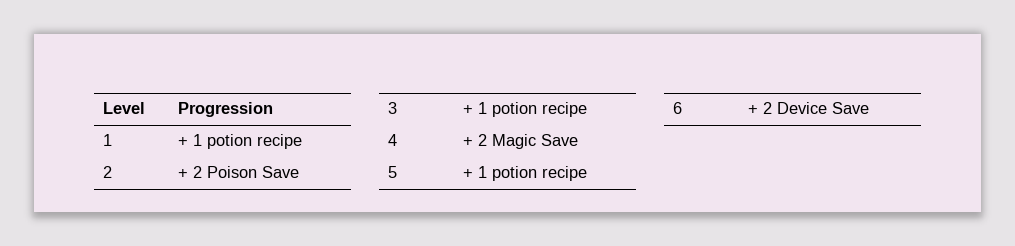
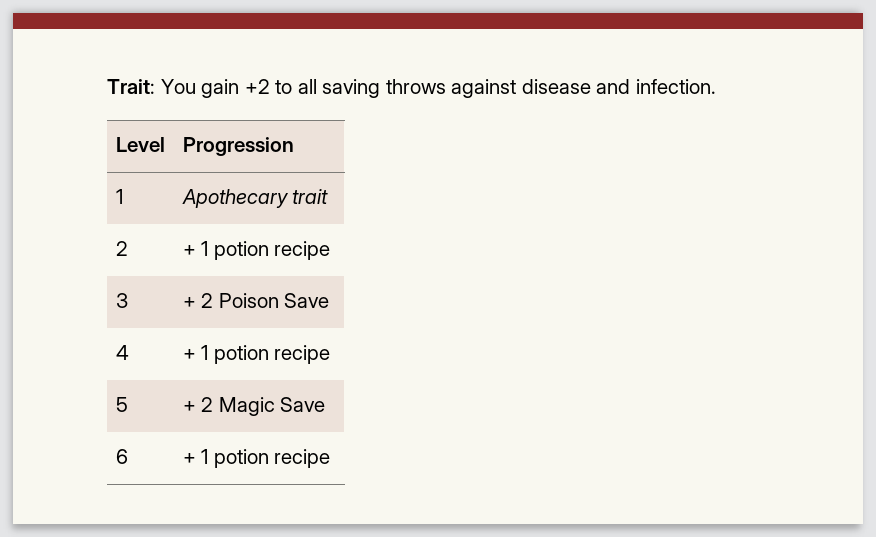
+ Trait: You gain +2 to all saving throws against disease and infection.
- 1 | + 1 potion recipe
- 2 | + 2 Poison Save
+ 1 | Apothecary trait
+ 2 | + 1 potion recipe
+ 3 | + 2 Poison Save
- 3 | + 1 potion recipe
- 4 | + 2 Magic Save
+ 4 | + 1 potion recipe
+ 5 | + 2 Magic Save
- 5 | + 1 potion recipe
- 6 | + 2 Device Save
+ 6 | + 1 potion recipe

